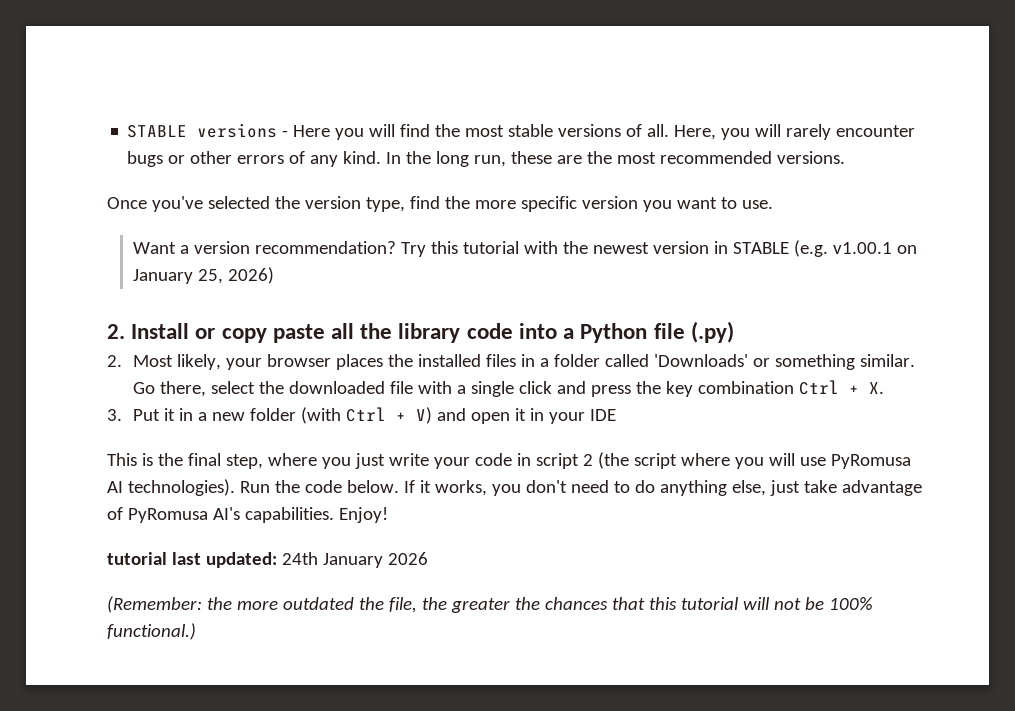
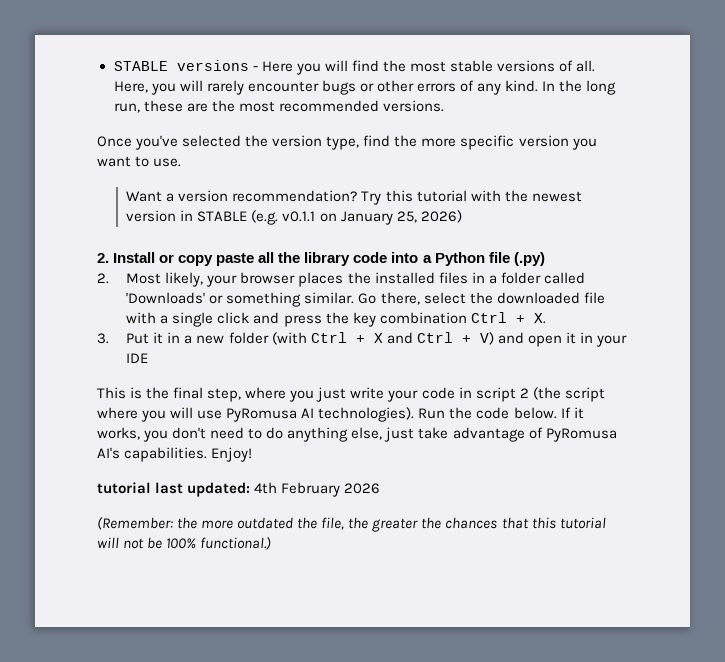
- Try this tutorial with the newest version in STABLE (e.g. v1.00.1 on January 25, 2026)
+ Try this tutorial with the newest version in STABLE (e.g. v0.1.1 on January 25, 2026)
- 3. Put it in a new folder (with Ctrl + V) and open it in your IDE
+ 3. Put it in a new folder (with Ctrl + X and Ctrl + V) and open it in your IDE
- tutorial last updated: 24th January 2026
+ tutorial last updated: 4th February 2026

